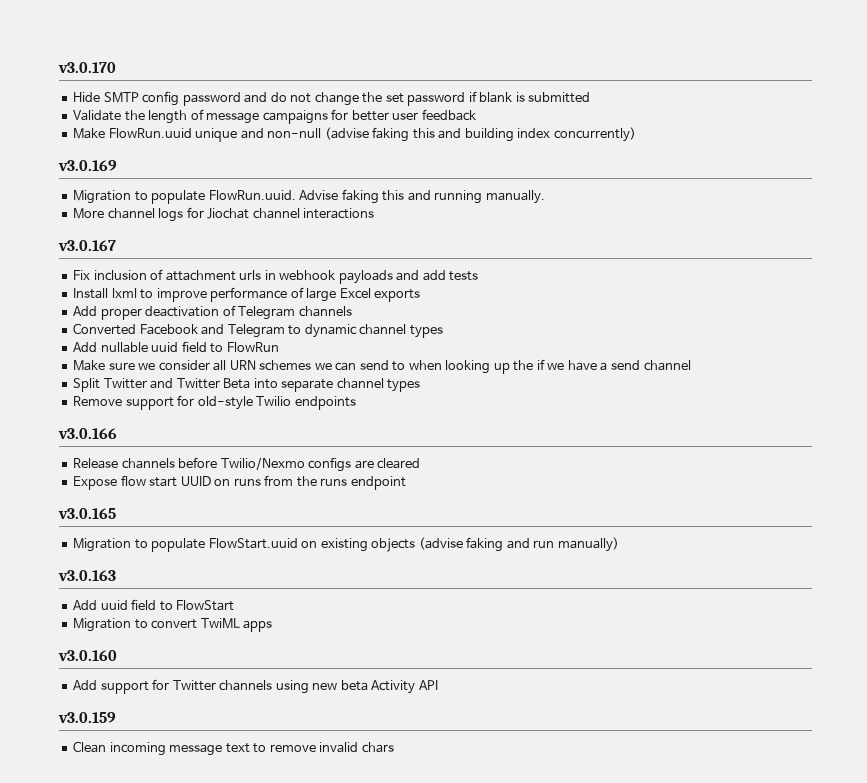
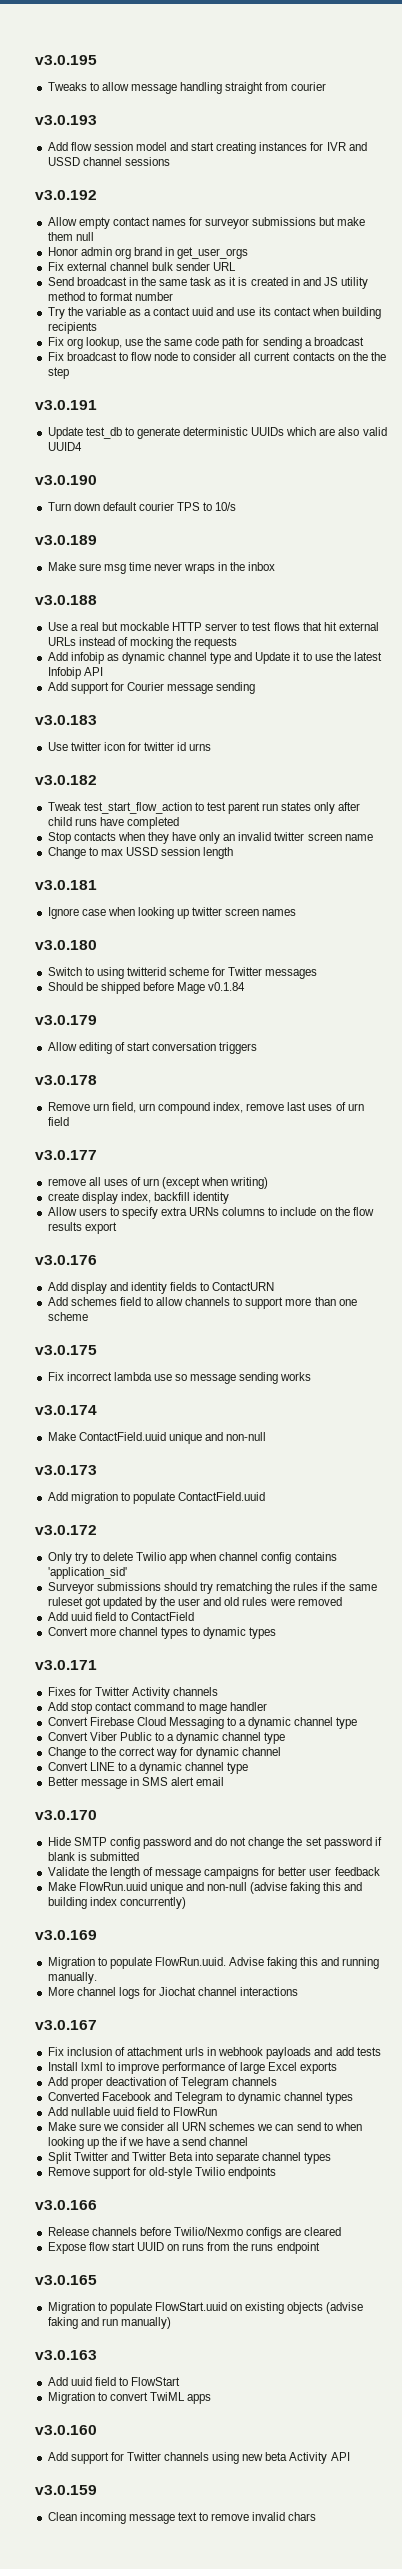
+ v3.0.195
+ Tweaks to allow message handling straight from courier
+ v3.0.193
+ Add flow session model and start creating instances for IVR and USSD channel sessions
+ v3.0.192
+ Allow empty contact names for surveyor submissions but make them null
+ Honor admin org brand in get_user_orgs
+ Fix external channel bulk sender URL
+ Send broadcast in the same task as it is created in and JS utility method to format number
+ Try the variable as a contact uuid and use its contact when building recipients
+ Fix org lookup, use the same code path for sending a broadcast
+ Fix broadcast to flow node to consider all current contacts on the the step
+ v3.0.191
+ Update test_db to generate deterministic UUIDs which are also valid UUID4
+ v3.0.190
+ Turn down default courier TPS to 10/s
+ v3.0.189
+ Make sure msg time never wraps in the inbox
+ v3.0.188
+ Use a real but mockable HTTP server to test flows that hit external URLs instead of mocking the requests
+ Add infobip as dynamic channel type and Update it to use the latest Infobip API
+ Add support for Courier message sending
+ v3.0.183
+ Use twitter icon for twitter id urns
+ v3.0.182
+ Tweak test_start_flow_action to test parent run states only after child runs have completed
+ Stop contacts when they have only an invalid twitter screen name
+ Change to max USSD session length
+ v3.0.181
+ Ignore case when looking up twitter screen names
+ v3.0.180
+ Switch to using twitterid scheme for Twitter messages
+ Should be shipped before Mage v0.1.84
+ v3.0.179
+ Allow editing of start conversation triggers
+ v3.0.178
+ Remove urn field, urn compound index, remove last uses of urn field
+ v3.0.177
+ remove all uses of urn (except when writing)
+ create display index, backfill identity
+ Allow users to specify extra URNs columns to include on the flow results export
+ v3.0.176
+ Add display and identity fields to ContactURN
+ Add schemes field to allow channels to support more than one scheme
+ v3.0.175
+ Fix incorrect lambda use so message sending works
+ v3.0.174
+ Make ContactField.uuid unique and non-null
+ v3.0.173
+ Add migration to populate ContactField.uuid
+ v3.0.172
+ Only try to delete Twilio app when channel config contains 'application_sid'
+ Surveyor submissions should try rematching the rules if the same ruleset got updated by the user and old rules were removed
+ Add uuid field to ContactField
+ Convert more channel types to dynamic types
+ v3.0.171
+ Fixes for Twitter Activity channels
+ Add stop contact command to mage handler
+ Convert Firebase Cloud Messaging to a dynamic channel type
+ Convert Viber Public to a dynamic channel type
+ Change to the correct way for dynamic channel
+ Convert LINE to a dynamic channel type
+ Better message in SMS alert email

